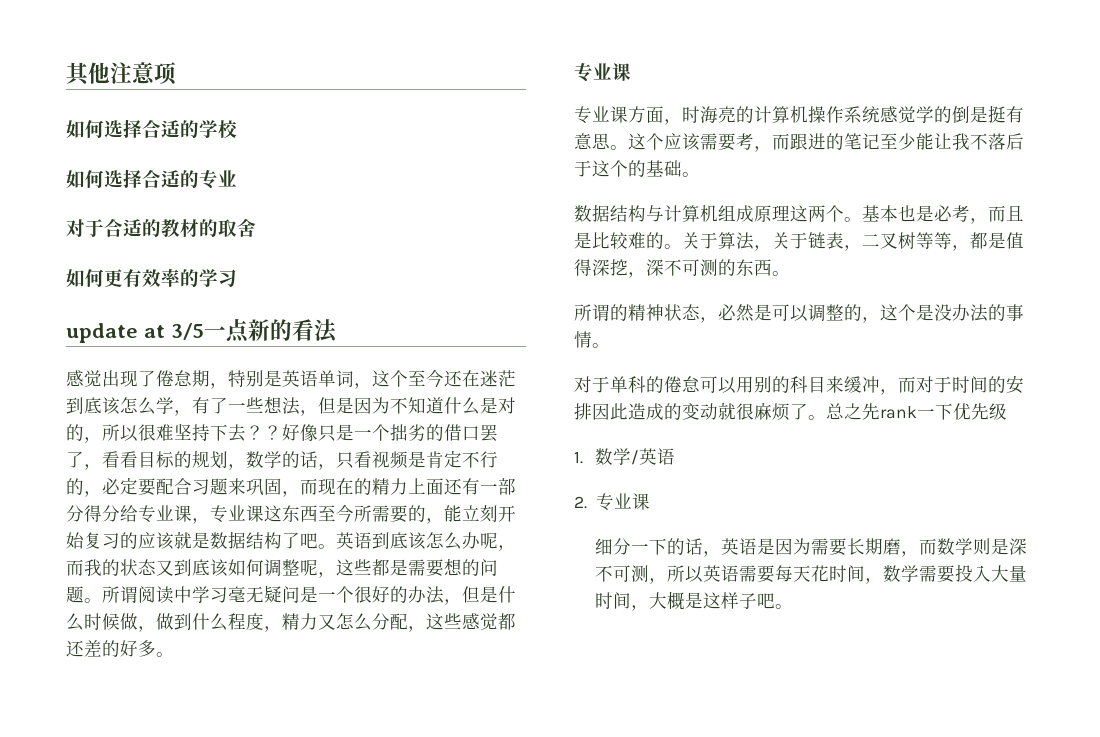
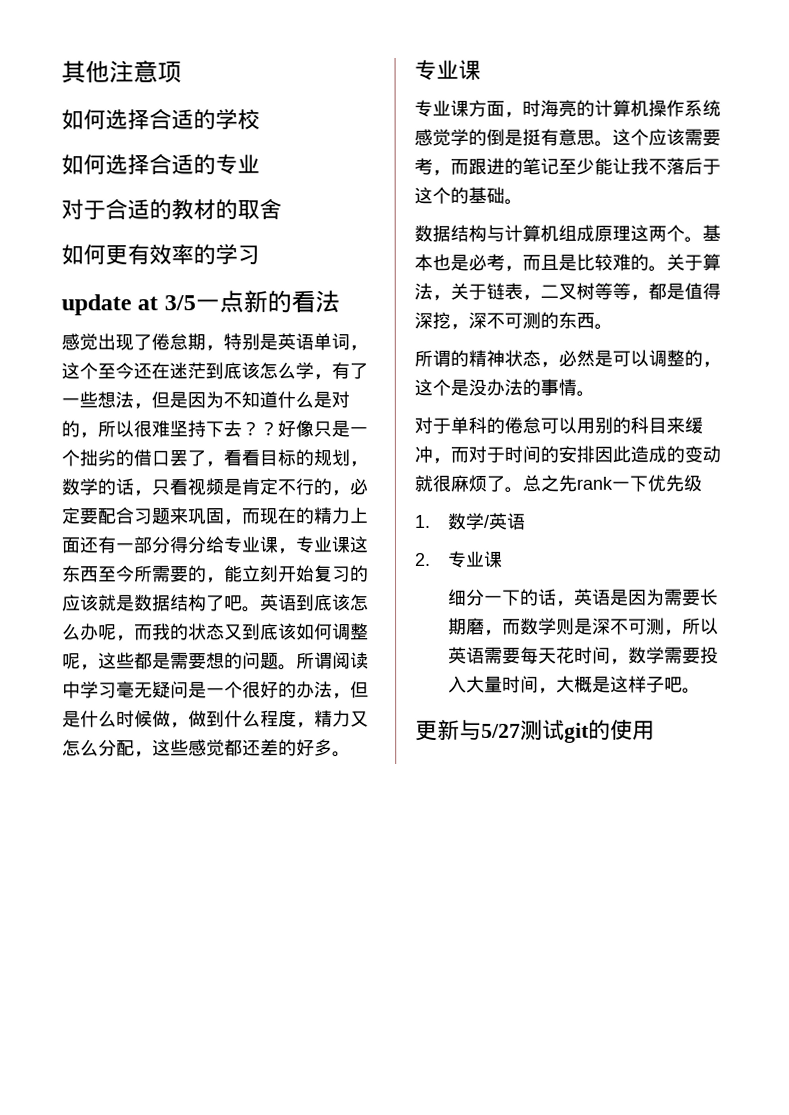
+ 更新与5/27测试git的使用

